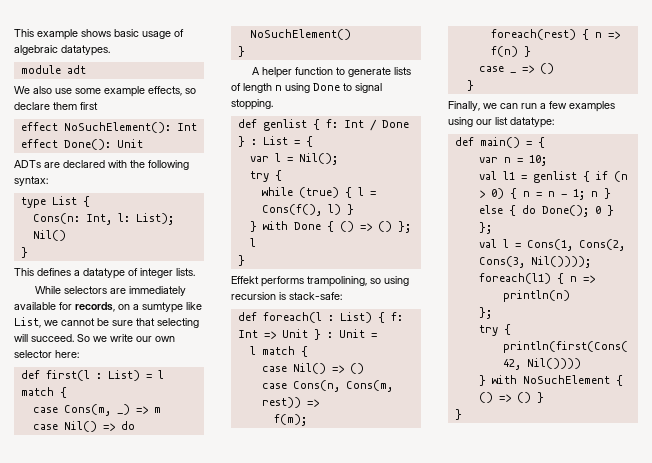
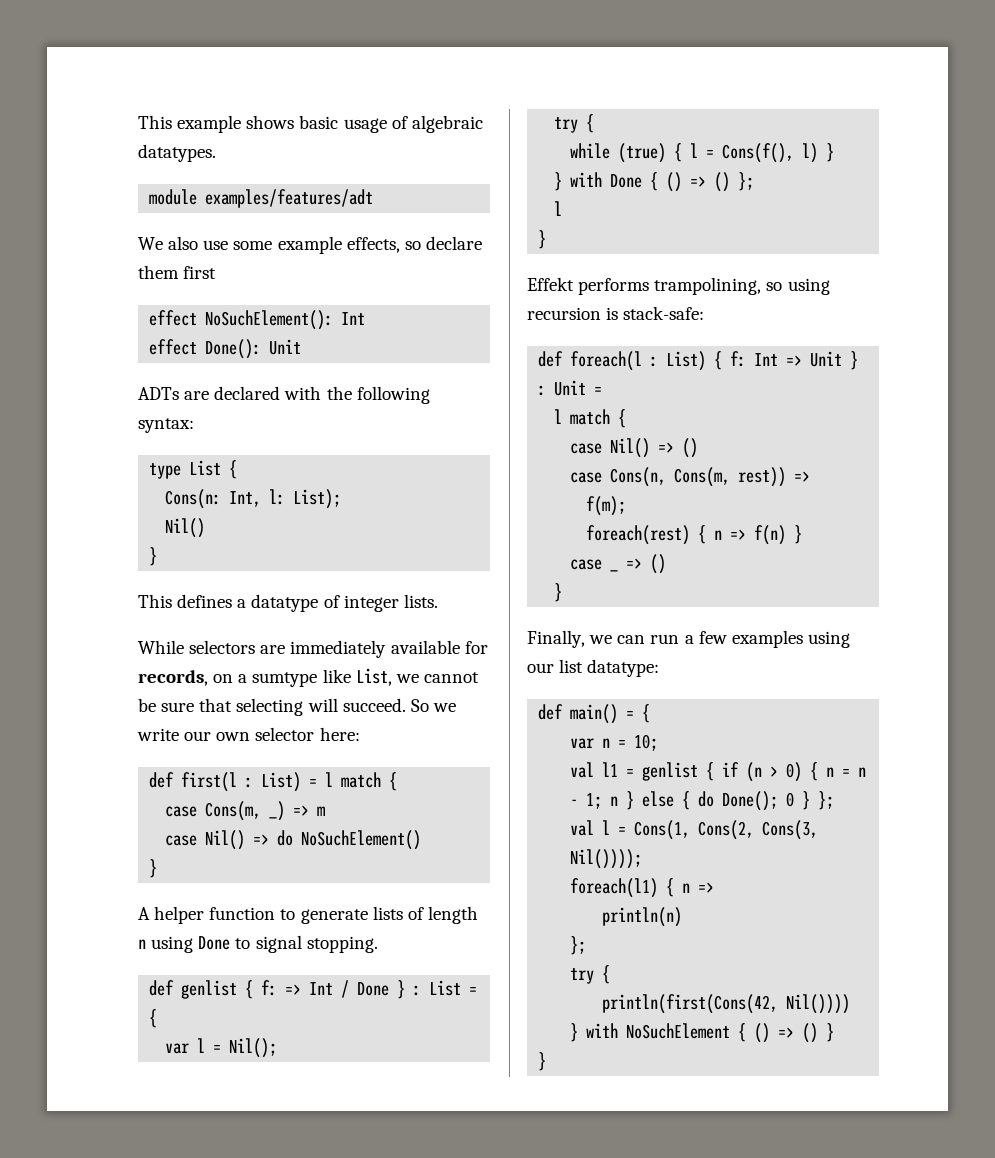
- module adt
+ module examples/features/adt
- def genlist { f: Int / Done } : List = {
+ def genlist { f: => Int / Done } : List = {

